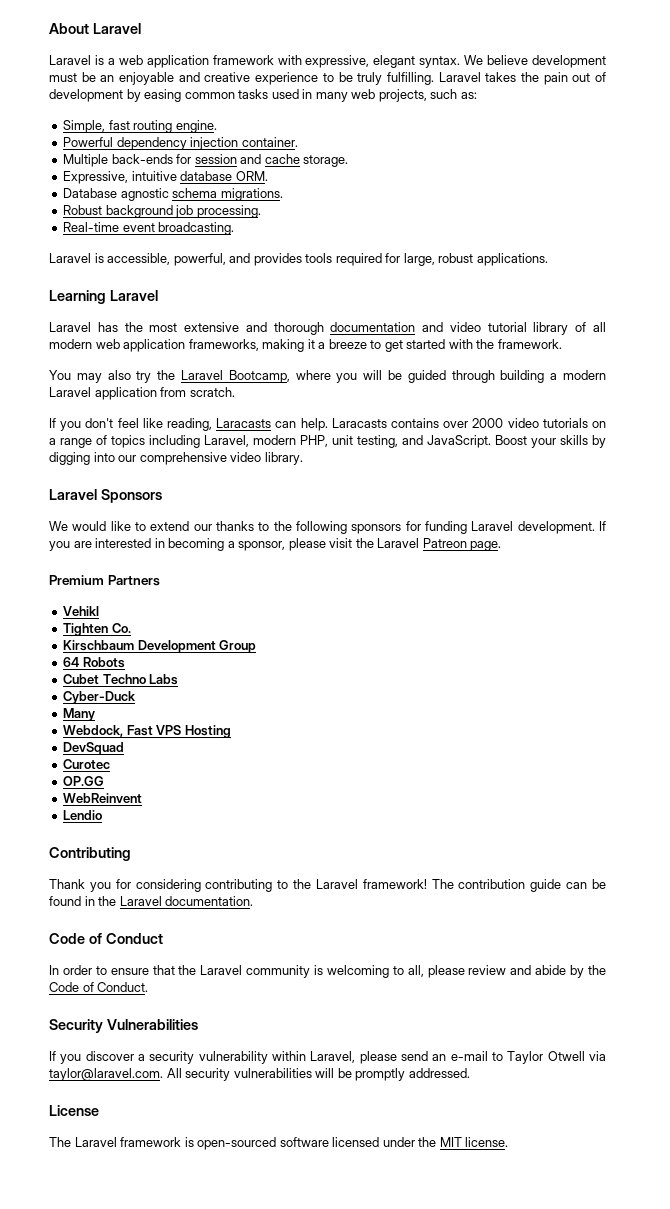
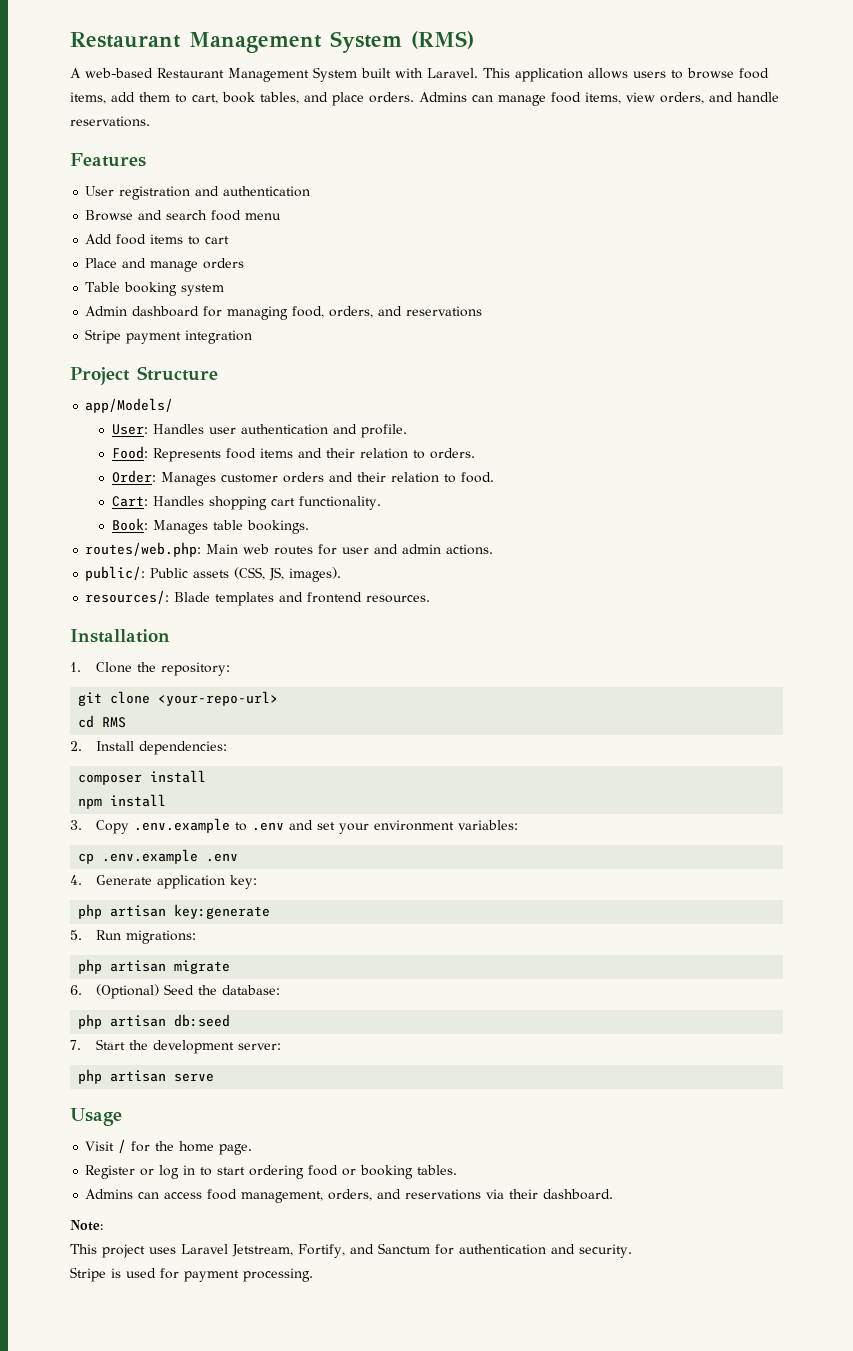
- About Laravel
- Laravel is a web application framework with expressive, elegant syntax. We believe development must be an enjoyable and creative experience to be truly fulfilling. Laravel takes the pain out of development by easing common tasks used in many web projects, such as:
- Simple, fast routing engine.
- Powerful dependency injection container.
- Multiple back-ends for session and cache storage.
- Expressive, intuitive database ORM.
- Database agnostic schema migrations.
- Robust background job processing.
- Real-time event broadcasting.
- Laravel is accessible, powerful, and provides tools required for large, robust applications.
- Learning Laravel
- Laravel has the most extensive and thorough documentation and video tutorial library of all modern web application frameworks, making it a breeze to get started with the framework.
- You may also try the Laravel Bootcamp, where you will be guided through building a modern Laravel application from scratch.
- If you don't feel like reading, Laracasts can help. Laracasts contains over 2000 video tutorials on a range of topics including Laravel, modern PHP, unit testing, and JavaScript. Boost your skills by digging into our comprehensive video library.
- Laravel Sponsors
- We would like to extend our thanks to the following sponsors for funding Laravel development. If you are interested in becoming a sponsor, please visit the Laravel Patreon page.
- Premium Partners
- Vehikl
- Tighten Co.
- Kirschbaum Development Group
- 64 Robots
- Cubet Techno Labs
- Cyber-Duck
- Many
- Webdock, Fast VPS Hosting
- DevSquad
- Curotec
- OP.GG
- WebReinvent
- Lendio
- Contributing
- Thank you for considering contributing to the Laravel framework! The contribution guide can be found in the Laravel documentation.
- Code of Conduct
- In order to ensure that the Laravel community is welcoming to all, please review and abide by the Code of Conduct.
- Security Vulnerabilities
- If you discover a security vulnerability within Laravel, please send an e-mail to Taylor Otwell via taylor@laravel.com. All security vulnerabilities will be promptly addressed.
- License
- The Laravel framework is open-sourced software licensed under the MIT license.
+ Restaurant Management System (RMS)
+ A web-based Restaurant Management System built with Laravel. This application allows users to browse food items, add them to cart, book tables, and place orders. Admins can manage food items, view orders, and handle reservations.
+ Features
+ User registration and authentication
+ Browse and search food menu
+ Add food items to cart
+ Place and manage orders
+ Table booking system
+ Admin dashboard for managing food, orders, and reservations
+ Stripe payment integration
+ Project Structure
+ app/Models/
+ User: Handles user authentication and profile.
+ Food: Represents food items and their relation to orders.
+ Order: Manages customer orders and their relation to food.
+ Cart: Handles shopping cart functionality.
+ Book: Manages table bookings.
+ routes/web.php: Main web routes for user and admin actions.
+ public/: Public assets (CSS, JS, images).
+ resources/: Blade templates and frontend resources.
+ Installation
+ 1. Clone the repository:
+ git clone <your-repo-url>
+ cd RMS
+ 2. Install dependencies:
+ composer install
+ npm install
+ 3. Copy .env.example to .env and set your environment variables:
+ cp .env.example .env
+ 4. Generate application key:
+ php artisan key:generate
+ 5. Run migrations:
+ php artisan migrate
+ 6. (Optional) Seed the database:
+ php artisan db:seed
+ 7. Start the development server:
+ php artisan serve
+ Usage
+ Visit / for the home page.
+ Register or log in to start ordering food or booking tables.
+ Admins can access food management, orders, and reservations via their dashboard.
+ Note:
+ This project uses Laravel Jetstream, Fortify, and Sanctum for authentication and security.
+ Stripe is used for payment processing.

